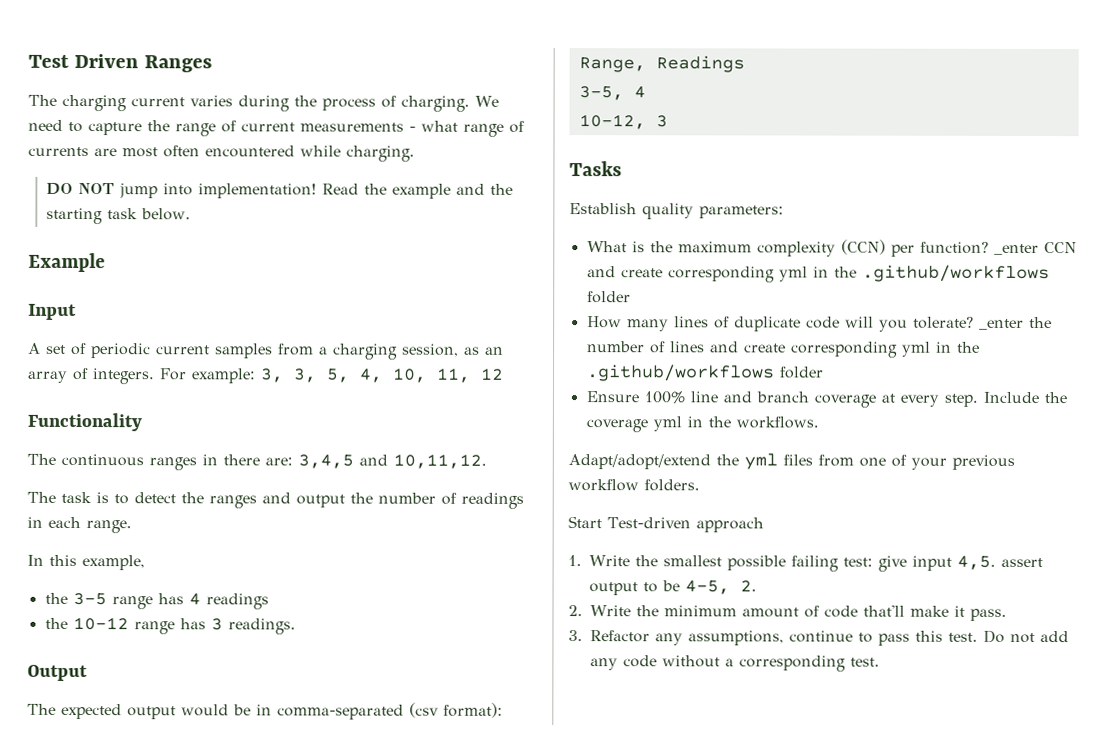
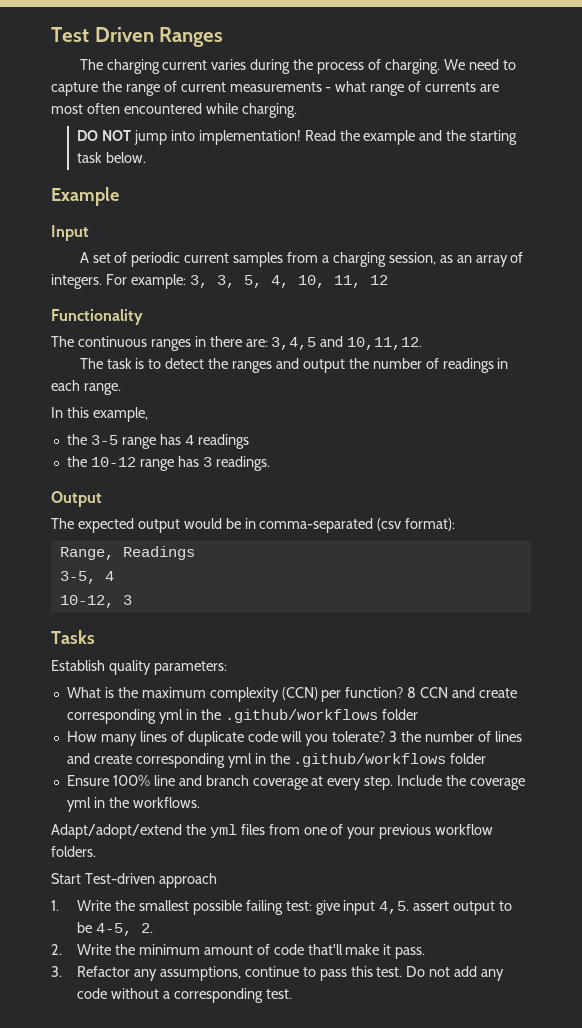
- _enter CCN and create corresponding yml in the .github/workflows folder
+ 8 CCN and create corresponding yml in the .github/workflows folder
- _enter the number of lines and create corresponding yml in the .github/workflows folder
+ 3 the number of lines and create corresponding yml in the .github/workflows folder

